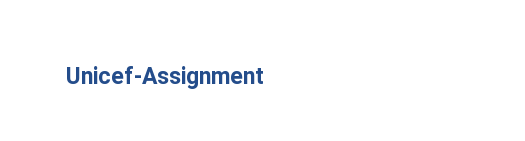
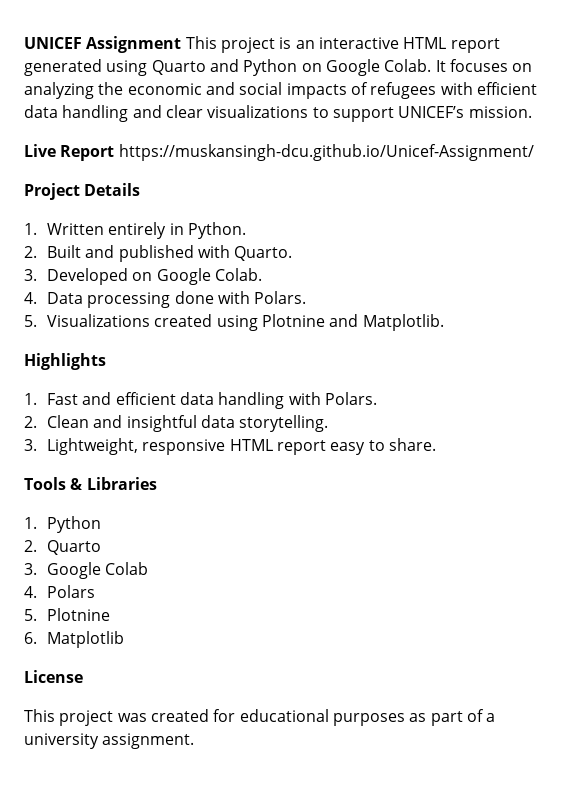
- Unicef-Assignment
+ UNICEF Assignment This project is an interactive HTML report generated using Quarto and Python on Google Colab. It focuses on analyzing the economic and social impacts of refugees with efficient data handling and clear visualizations to support UNICEF’s mission.
+ Live Report https://muskansingh-dcu.github.io/Unicef-Assignment/
+ Project Details
+ 1. Written entirely in Python.
+ 2. Built and published with Quarto.
+ 3. Developed on Google Colab.
+ 4. Data processing done with Polars.
+ 5. Visualizations created using Plotnine and Matplotlib.
+ Highlights
+ 1. Fast and efficient data handling with Polars.
+ 2. Clean and insightful data storytelling.
+ 3. Lightweight, responsive HTML report easy to share.
+ Tools & Libraries
+ 1. Python
+ 2. Quarto
+ 3. Google Colab
+ 4. Polars
+ 5. Plotnine
+ 6. Matplotlib
+ License
+ This project was created for educational purposes as part of a university assignment.

